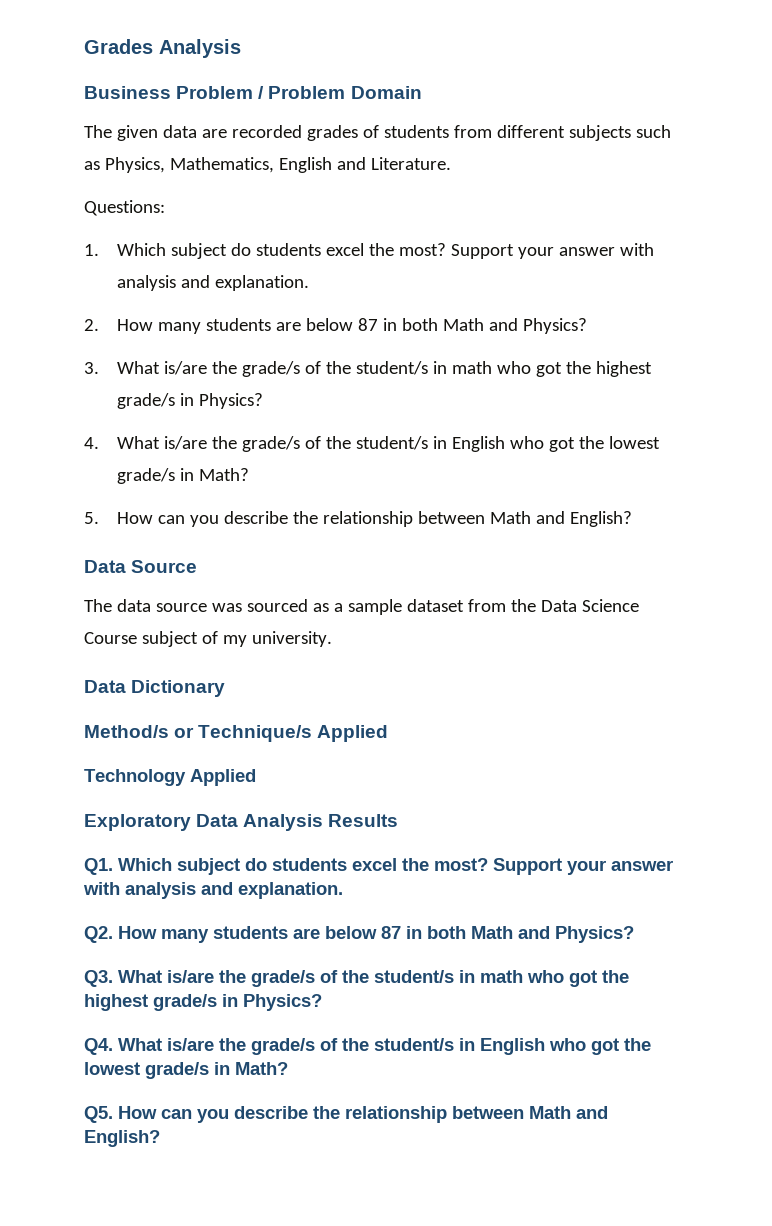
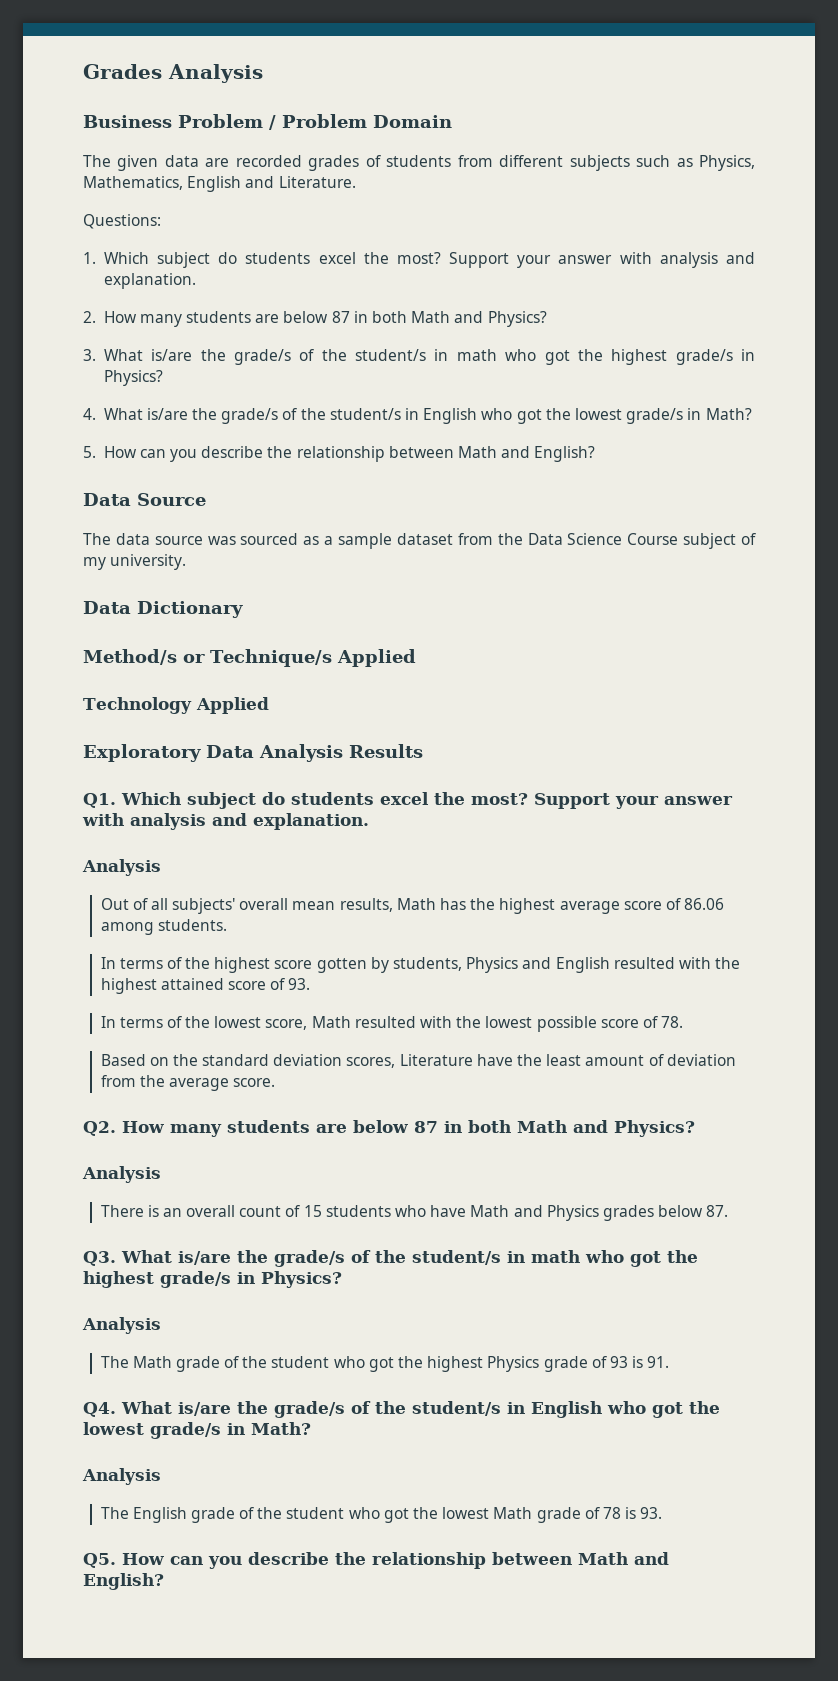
  Q1. Which subject do students excel the most? Support your answer with analysis and explanation.
+ Analysis
+ Out of all subjects' overall mean results, Math has the highest average score of 86.06 among students.
+ In terms of the highest score gotten by students, Physics and English resulted with the highest attained score of 93.
+ In terms of the lowest score, Math resulted with the lowest possible score of 78.
+ Based on the standard deviation scores, Literature have the least amount of deviation from the average score.
  Q2. How many students are below 87 in both Math and Physics?
+ Analysis
+ There is an overall count of 15 students who have Math and Physics grades below 87.
  Q3. What is/are the grade/s of the student/s in math who got the highest grade/s in Physics?
+ Analysis
+ The Math grade of the student who got the highest Physics grade of 93 is 91.
  Q4. What is/are the grade/s of the student/s in English who got the lowest grade/s in Math?
+ Analysis
+ The English grade of the student who got the lowest Math grade of 78 is 93.

